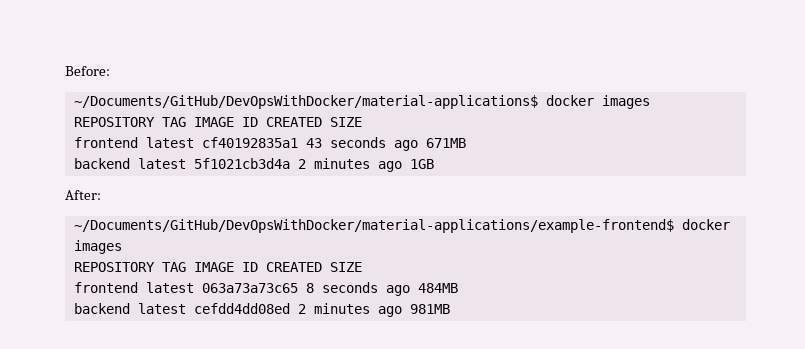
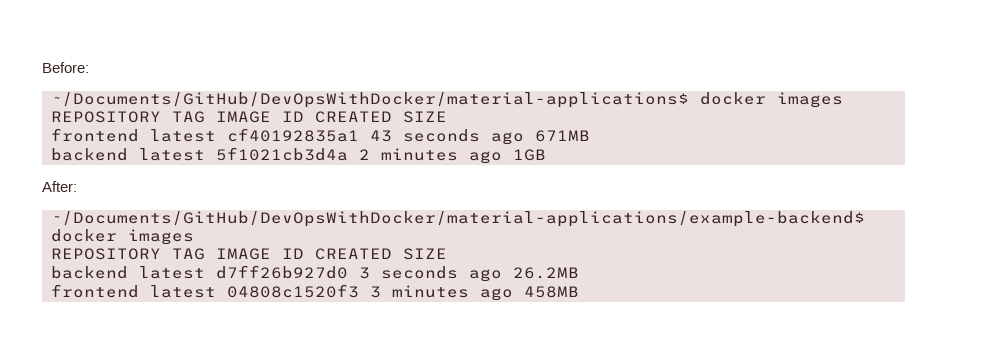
- ~/Documents/GitHub/DevOpsWithDocker/material-applications/example-frontend$ docker images
+ ~/Documents/GitHub/DevOpsWithDocker/material-applications/example-backend$ docker images
  REPOSITORY TAG IMAGE ID CREATED SIZE
- frontend latest 063a73a73c65 8 seconds ago 484MB
- backend latest cefdd4dd08ed 2 minutes ago 981MB
+ backend latest d7ff26b927d0 3 seconds ago 26.2MB
+ frontend latest 04808c1520f3 3 minutes ago 458MB

